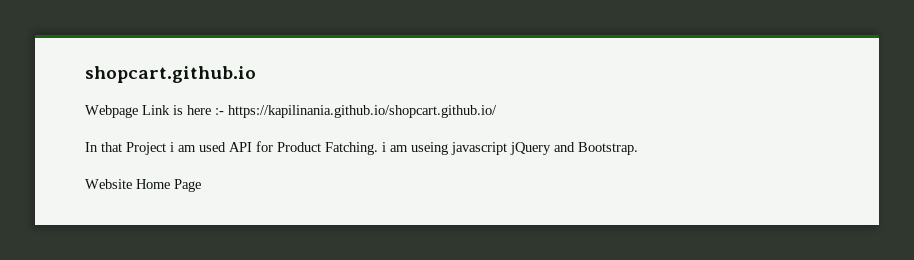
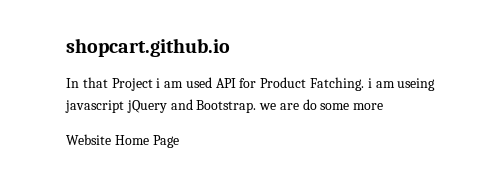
- Webpage Link is here :- https://kapilinania.github.io/shopcart.github.io/
- In that Project i am used API for Product Fatching. i am useing javascript jQuery and Bootstrap.
+ In that Project i am used API for Product Fatching. i am useing javascript jQuery and Bootstrap. we are do some more

